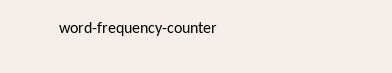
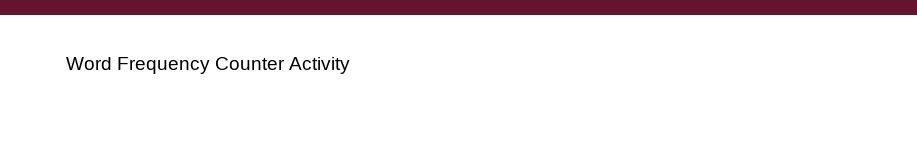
- word-frequency-counter
+ Word Frequency Counter Activity

